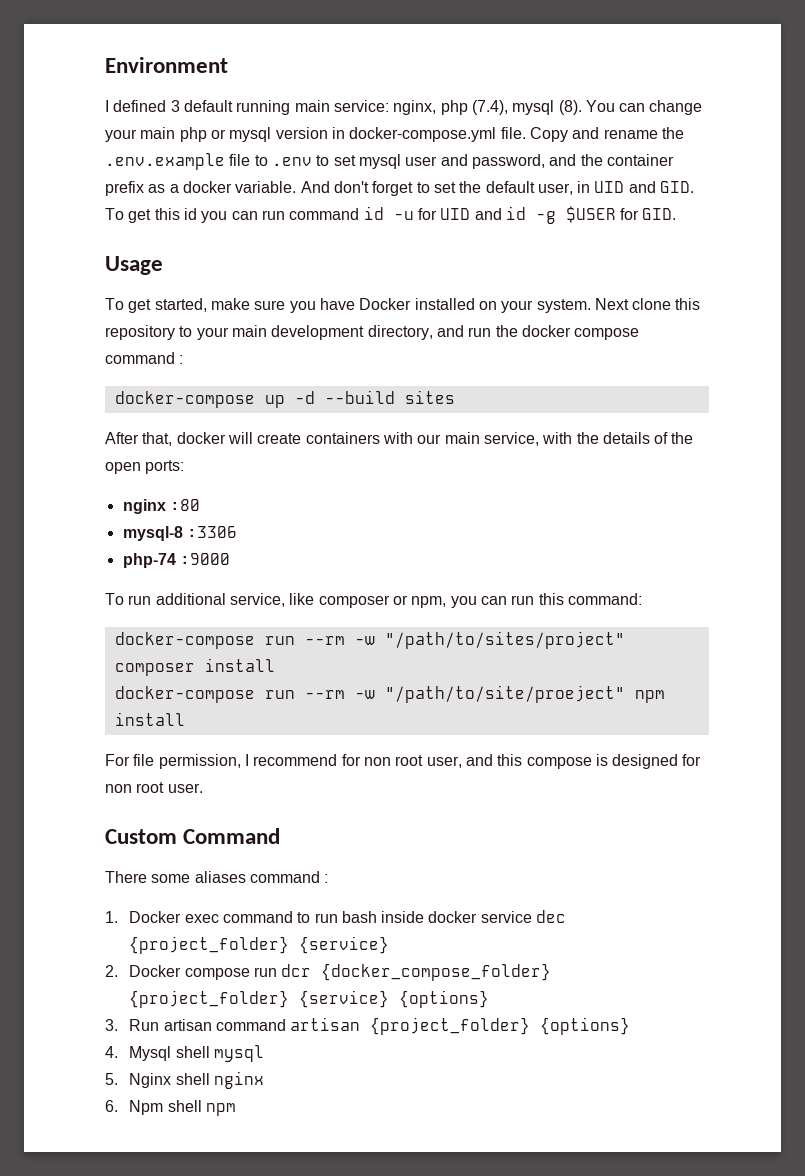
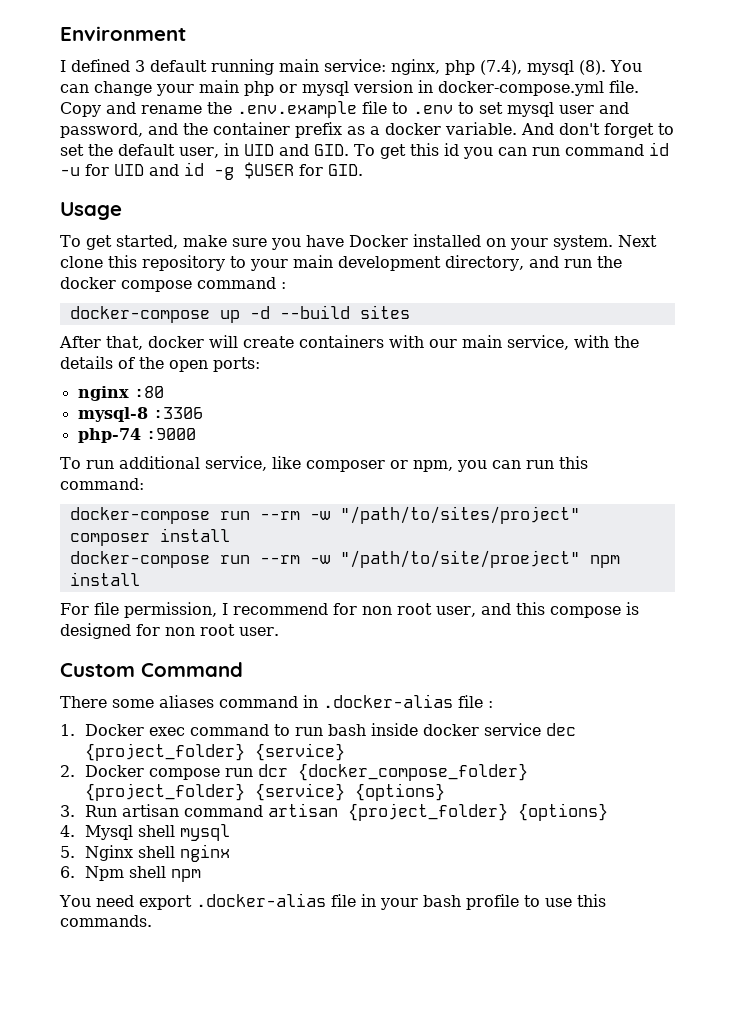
- There some aliases command :
+ There some aliases command in .docker-alias file :
+ You need export .docker-alias file in your bash profile to use this commands.

